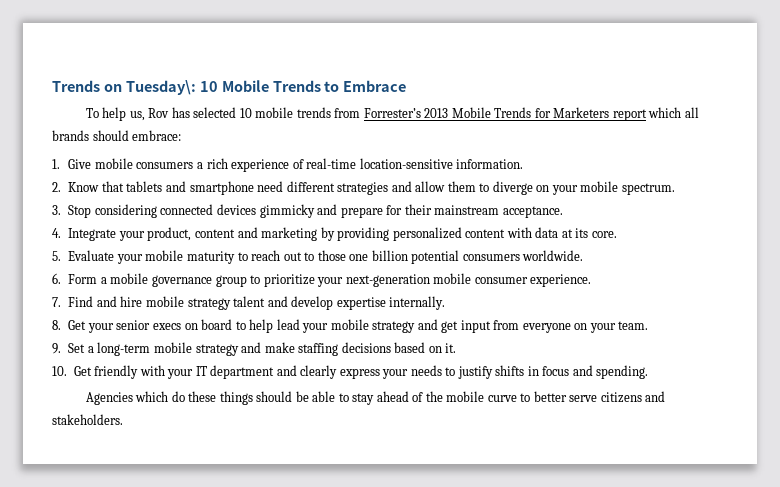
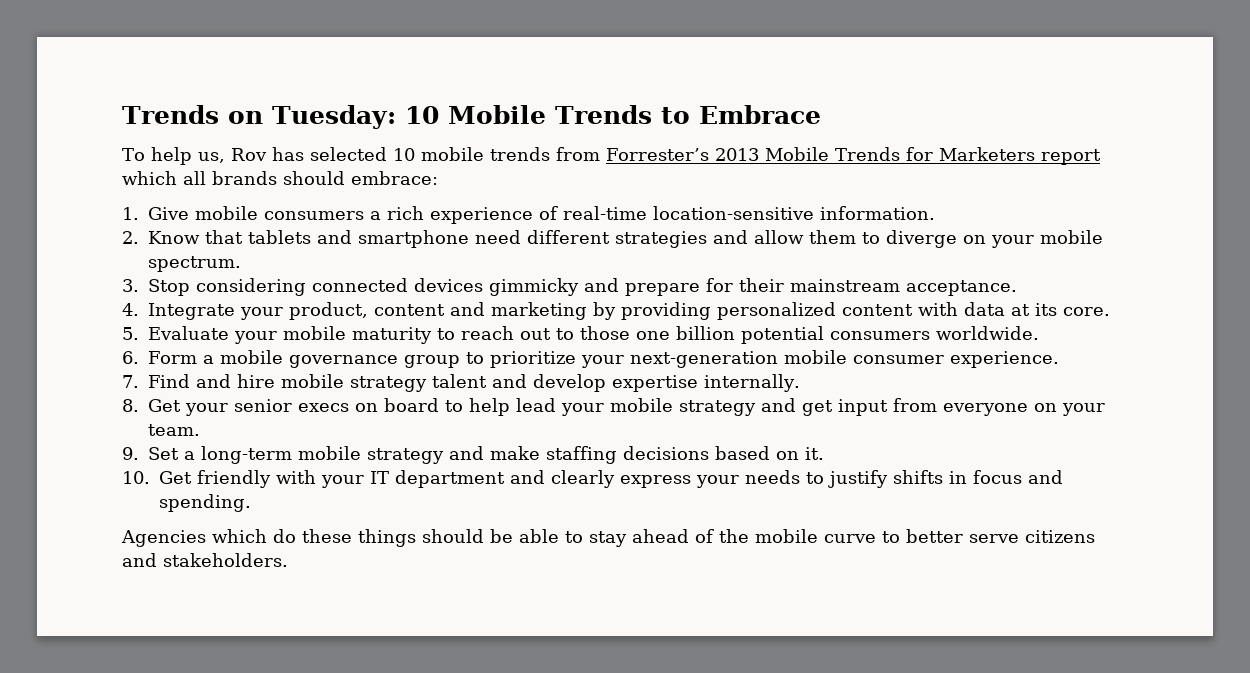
- Trends on Tuesday\: 10 Mobile Trends to Embrace
+ Trends on Tuesday: 10 Mobile Trends to Embrace

